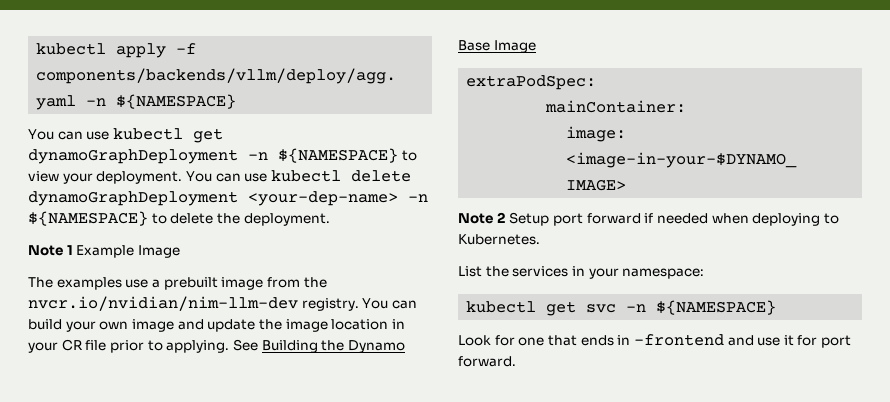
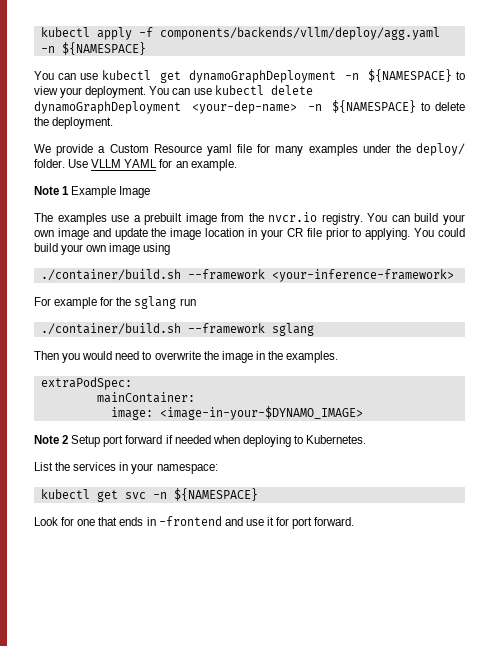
+ We provide a Custom Resource yaml file for many examples under the deploy/ folder. Use VLLM YAML for an example.
- The examples use a prebuilt image from the nvcr.io/nvidian/nim-llm-dev registry.
+ The examples use a prebuilt image from the nvcr.io registry.
- See Building the Dynamo Base Image
+ You could build your own image using
+ ./container/build.sh --framework <your-inference-framework>
+ For example for the sglang run
+ ./container/build.sh --framework sglang
+ Then you would need to overwrite the image in the examples.

